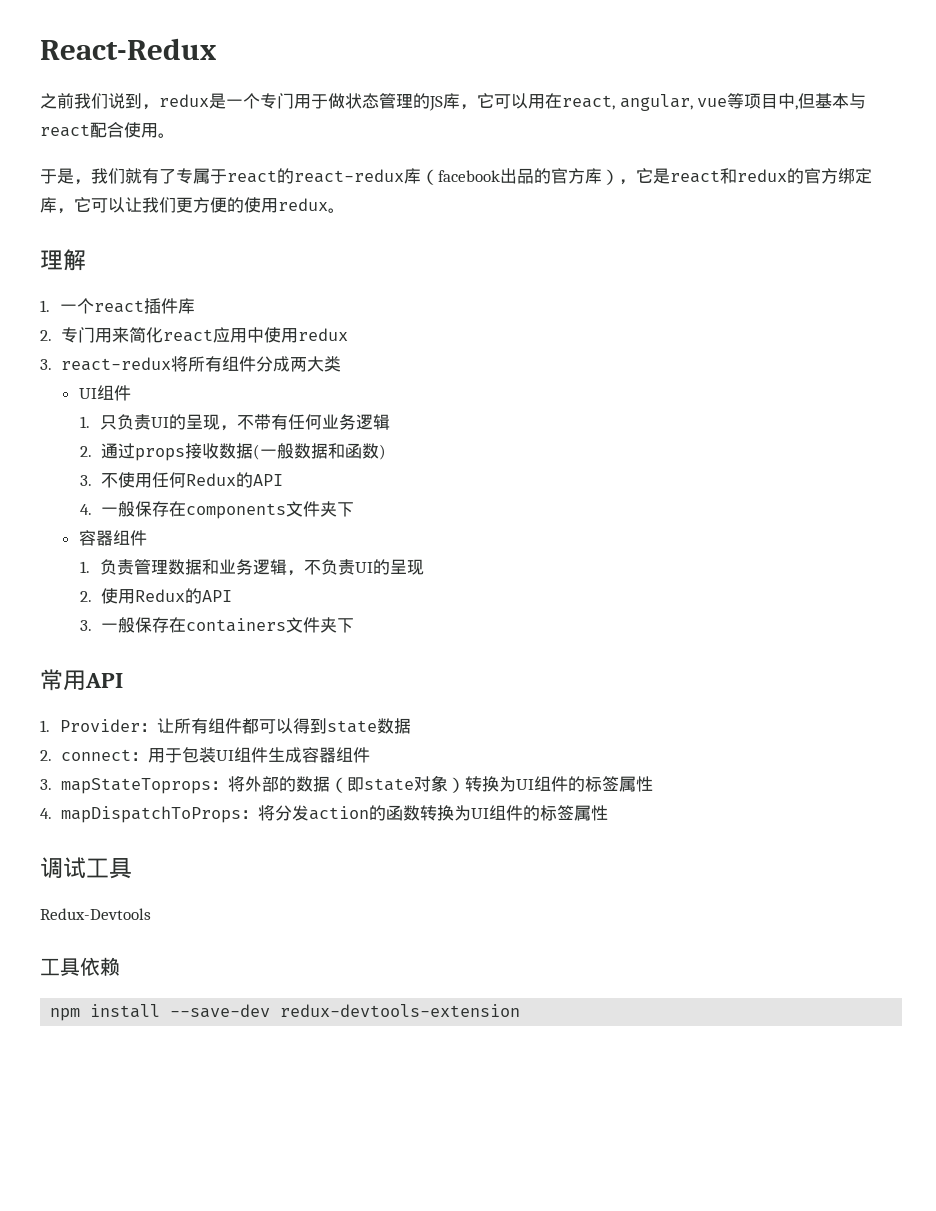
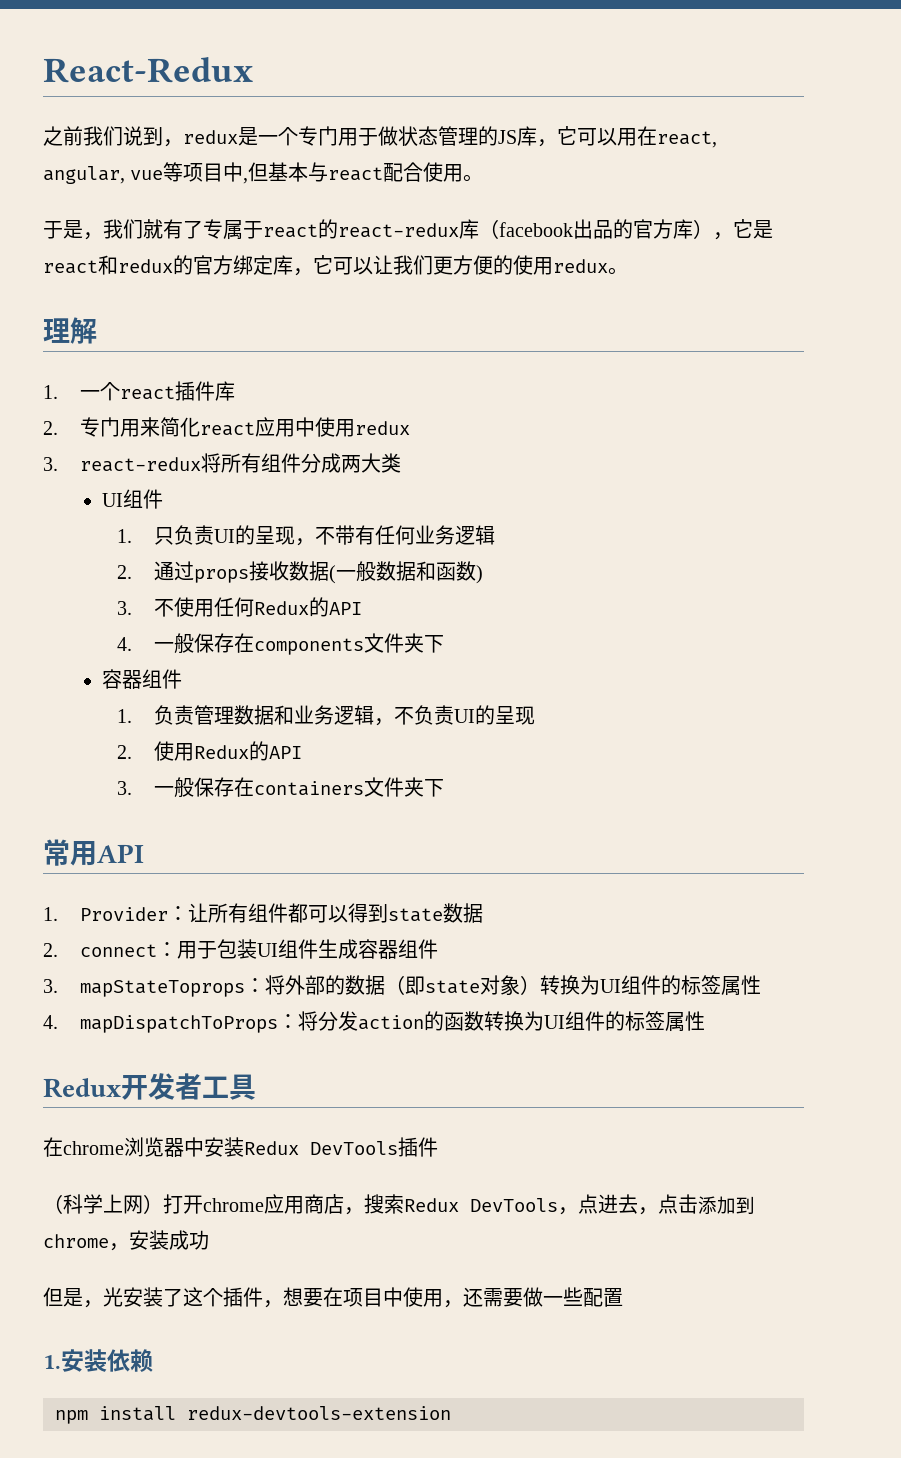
- 调试工具
+ Redux开发者工具
- Redux-Devtools
- 工具依赖
+ 在chrome浏览器中安装Redux DevTools插件
+ （科学上网）打开chrome应用商店，搜索Redux DevTools，点进去，点击添加到chrome，安装成功
+ 但是，光安装了这个插件，想要在项目中使用，还需要做一些配置
+ 1.安装依赖
- npm install --save-dev redux-devtools-extension
+ npm install redux-devtools-extension

